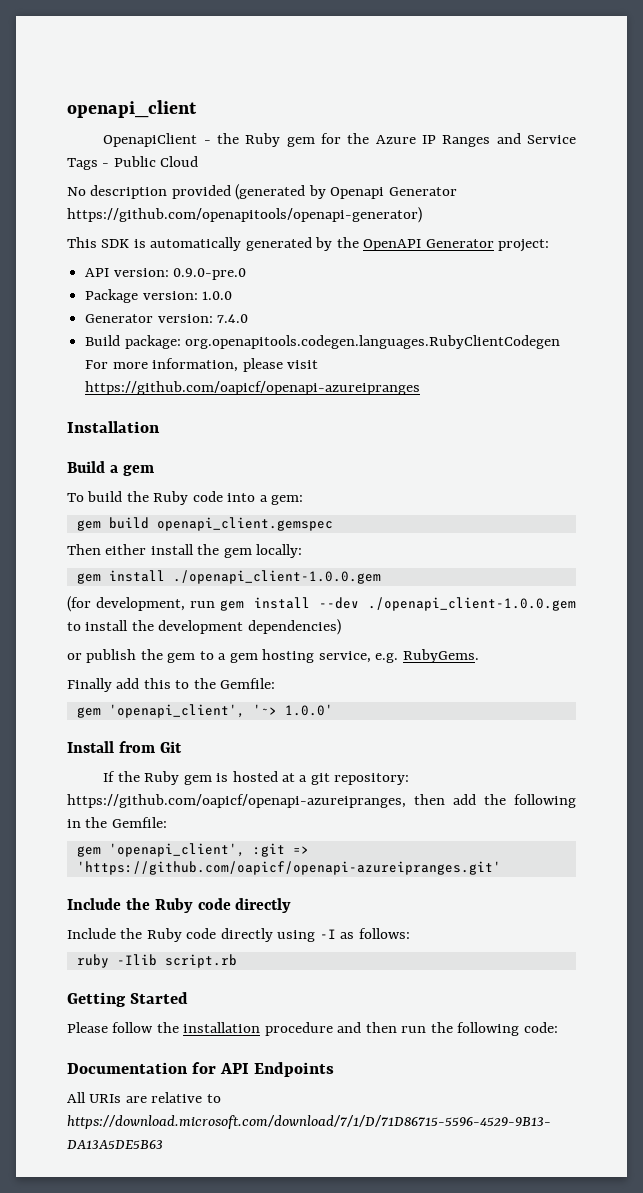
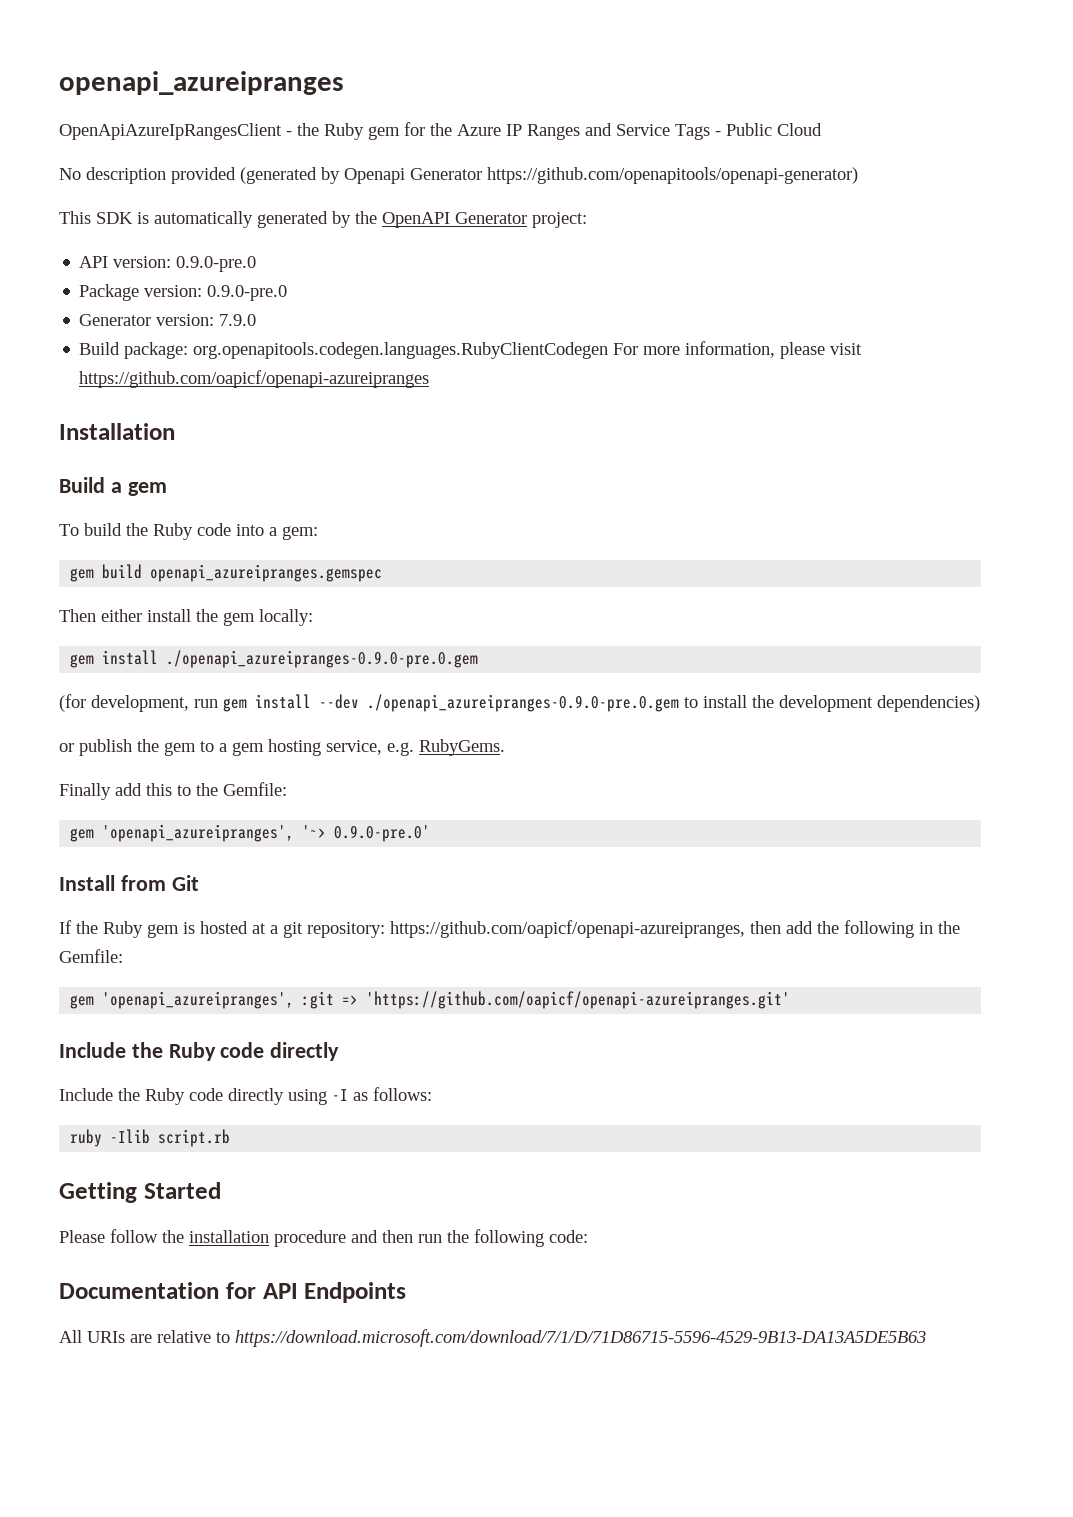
- openapi_client
- OpenapiClient - the Ruby gem for the Azure IP Ranges and Service Tags - Public Cloud
+ openapi_azureipranges
+ OpenApiAzureIpRangesClient - the Ruby gem for the Azure IP Ranges and Service Tags - Public Cloud
- Package version: 1.0.0
+ Package version: 0.9.0-pre.0
- Generator version: 7.4.0
+ Generator version: 7.9.0
- gem build openapi_client.gemspec
+ gem build openapi_azureipranges.gemspec
- gem install ./openapi_client-1.0.0.gem
+ gem install ./openapi_azureipranges-0.9.0-pre.0.gem
- (for development, run gem install --dev ./openapi_client-1.0.0.gem to install the development dependencies)
+ (for development, run gem install --dev ./openapi_azureipranges-0.9.0-pre.0.gem to install the development dependencies)
- gem 'openapi_client', '~> 1.0.0'
+ gem 'openapi_azureipranges', '~> 0.9.0-pre.0'
- gem 'openapi_client', :git => 'https://github.com/oapicf/openapi-azureipranges.git'
+ gem 'openapi_azureipranges', :git => 'https://github.com/oapicf/openapi-azureipranges.git'

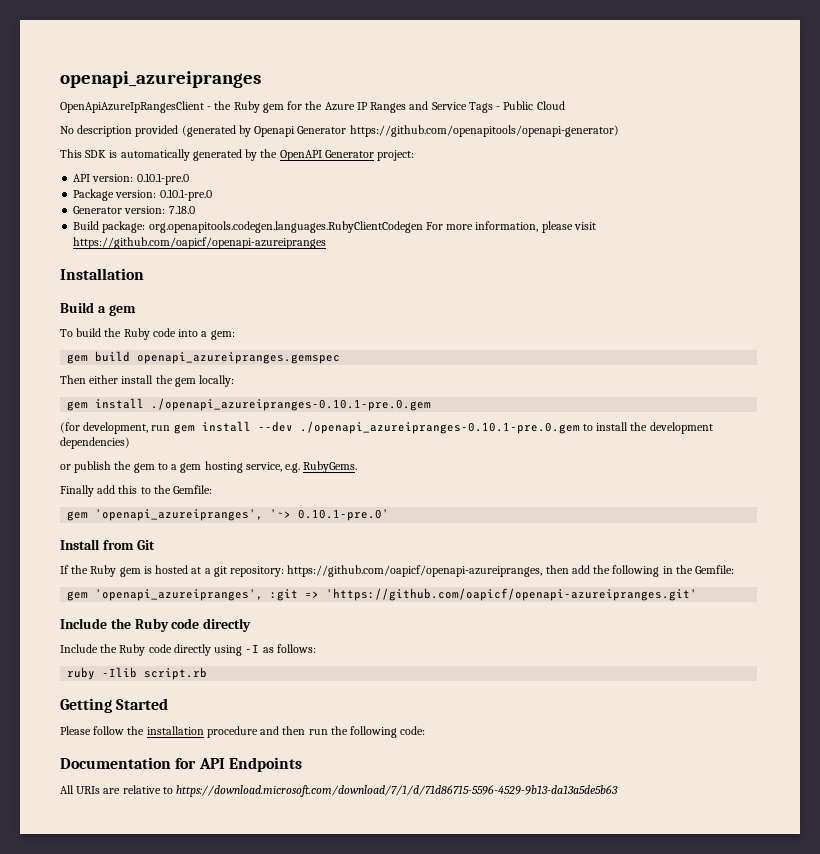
- API version: 0.9.0-pre.0
+ API version: 0.10.1-pre.0
- Package version: 0.9.0-pre.0
+ Package version: 0.10.1-pre.0
- Generator version: 7.9.0
+ Generator version: 7.18.0
- gem install ./openapi_azureipranges-0.9.0-pre.0.gem
+ gem install ./openapi_azureipranges-0.10.1-pre.0.gem
- (for development, run gem install --dev ./openapi_azureipranges-0.9.0-pre.0.gem to install the development dependencies)
+ (for development, run gem install --dev ./openapi_azureipranges-0.10.1-pre.0.gem to install the development dependencies)
- gem 'openapi_azureipranges', '~> 0.9.0-pre.0'
+ gem 'openapi_azureipranges', '~> 0.10.1-pre.0'
- All URIs are relative to https://download.microsoft.com/download/7/1/D/71D86715-5596-4529-9B13-DA13A5DE5B63
+ All URIs are relative to https://download.microsoft.com/download/7/1/d/71d86715-5596-4529-9b13-da13a5de5b63

